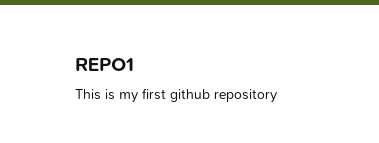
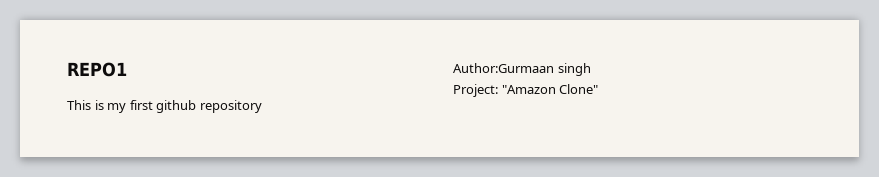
+ Author:Gurmaan singh
+ Project: "Amazon Clone"

